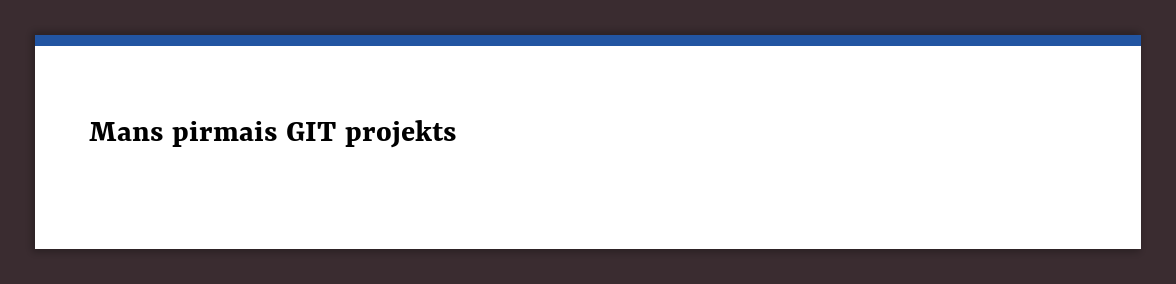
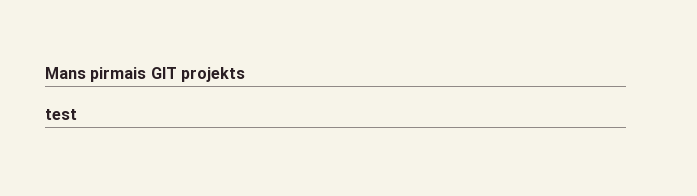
+ test

